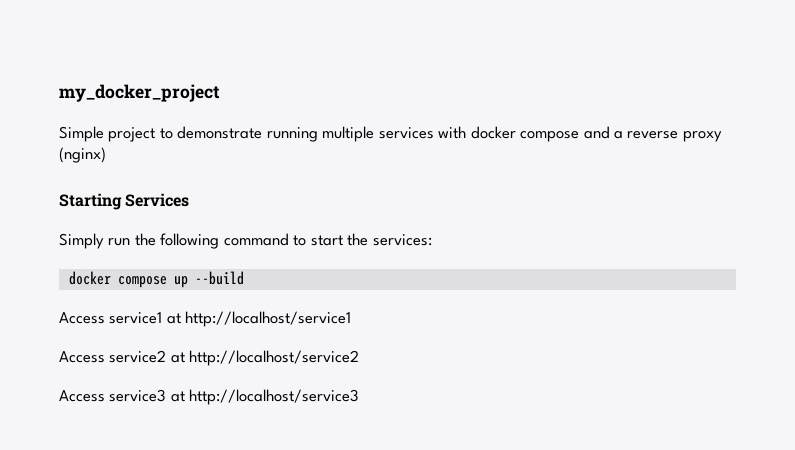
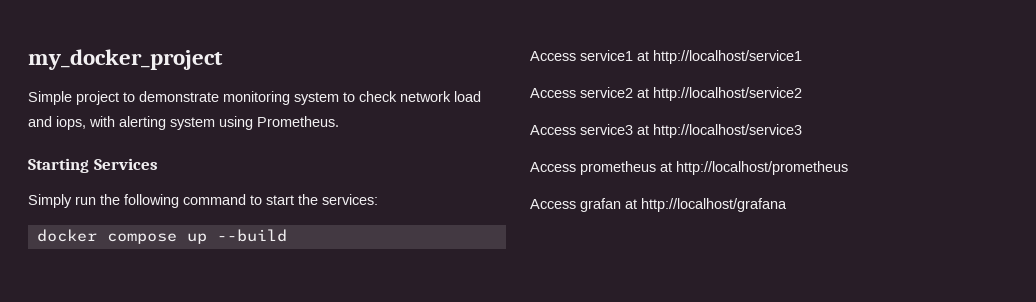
- Simple project to demonstrate running multiple services with docker compose and a reverse proxy (nginx)
+ Simple project to demonstrate monitoring system to check network load and iops, with alerting system using Prometheus.
+ Access prometheus at http://localhost/prometheus
+ Access grafan at http://localhost/grafana

